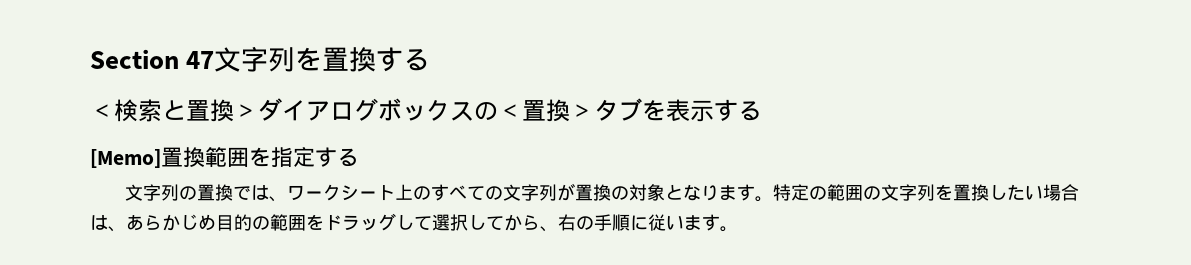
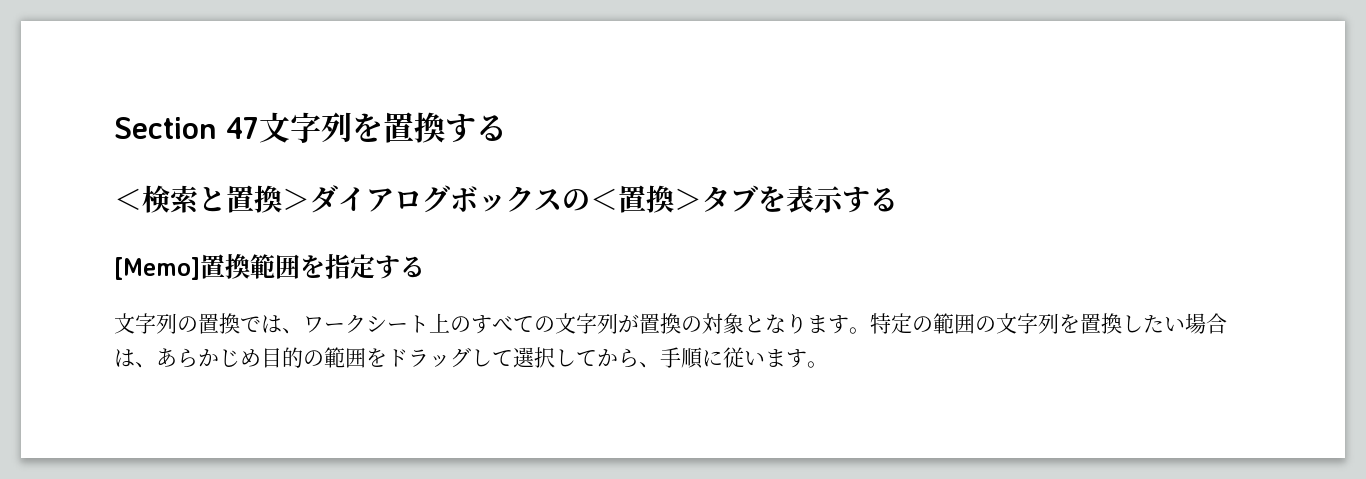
- 特定の範囲の文字列を置換したい場合は、あらかじめ目的の範囲をドラッグして選択してから、右の手順に従います。
+ 特定の範囲の文字列を置換したい場合は、あらかじめ目的の範囲をドラッグして選択してから、手順に従います。

